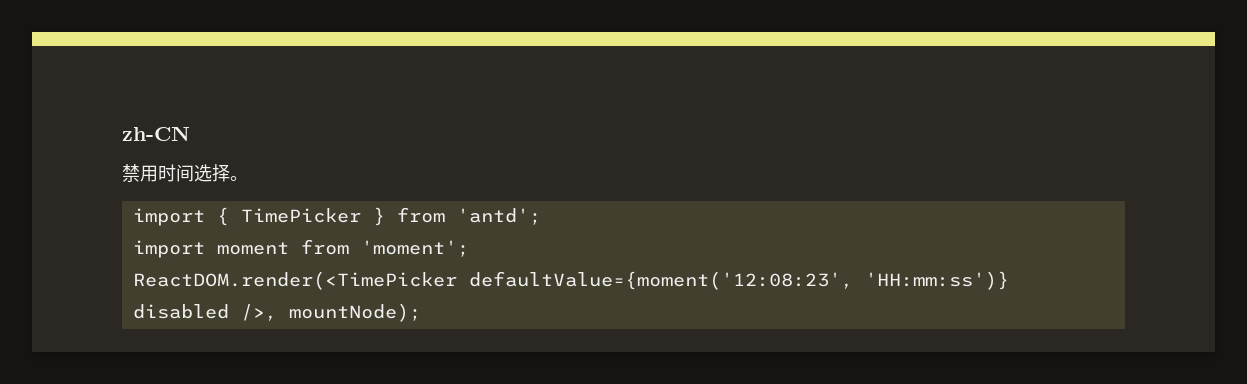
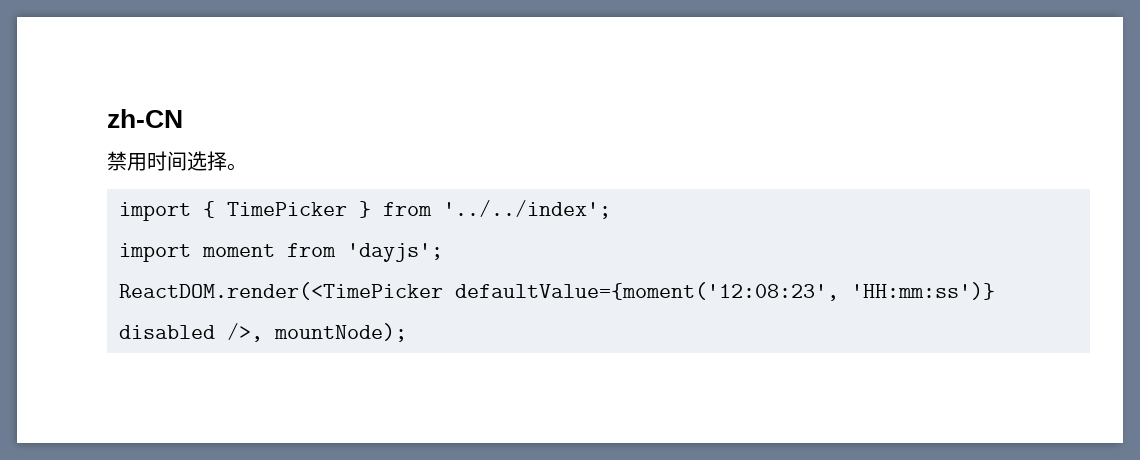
- import { TimePicker } from 'antd';
+ import { TimePicker } from '../../index';
- import moment from 'moment';
+ import moment from 'dayjs';

